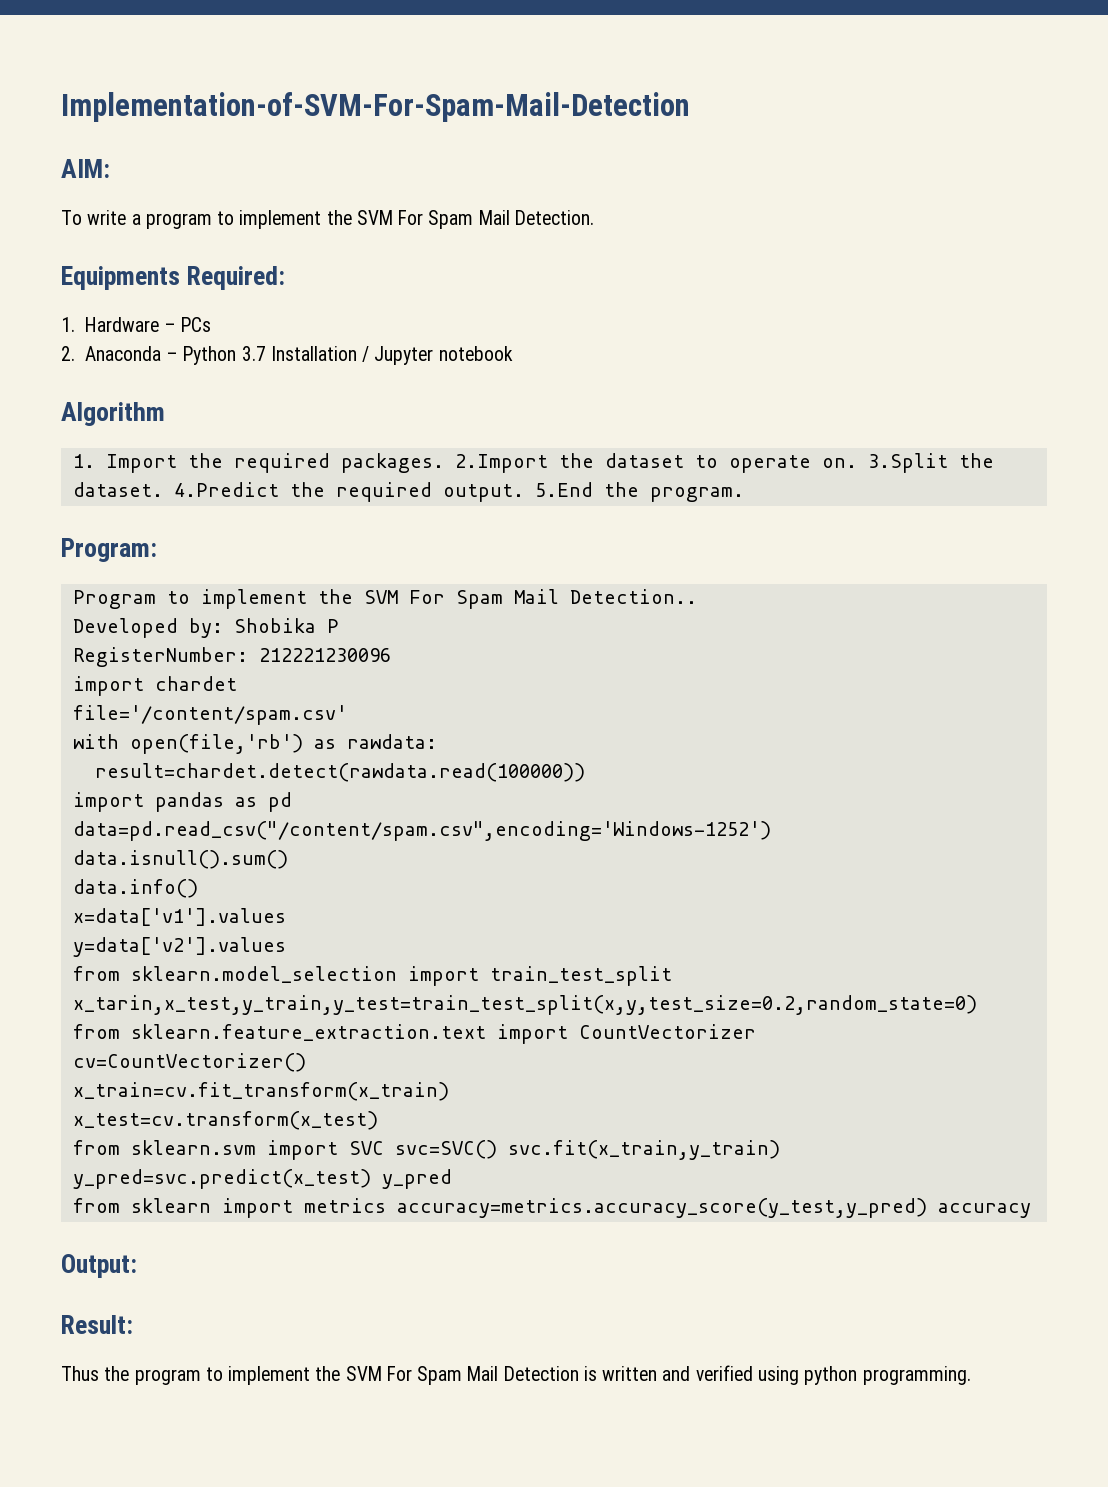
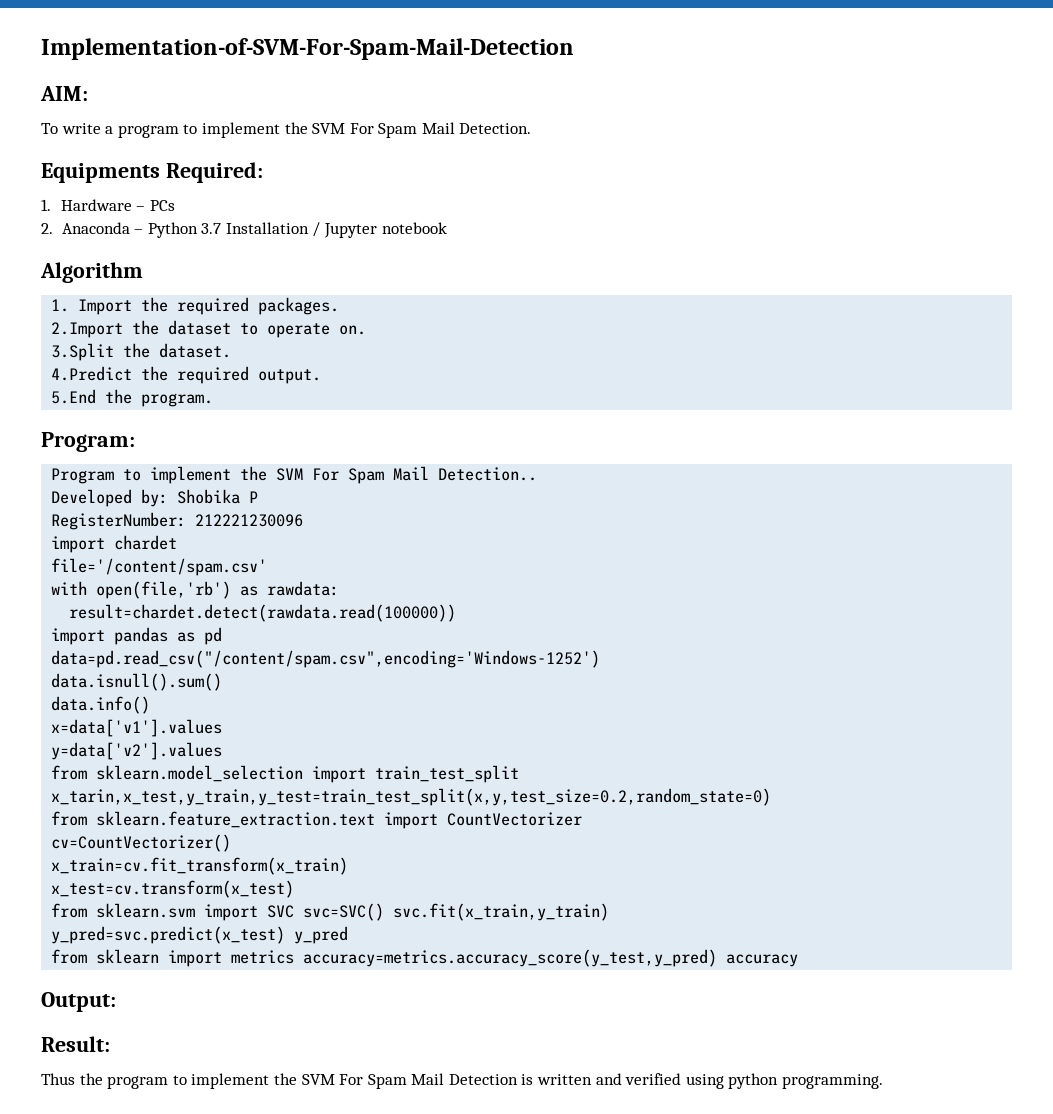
- 1. Import the required packages. 2.Import the dataset to operate on. 3.Split the dataset. 4.Predict the required output. 5.End the program.
+ 1. Import the required packages.
+ 2.Import the dataset to operate on.
+ 3.Split the dataset.
+ 4.Predict the required output.
+ 5.End the program.

